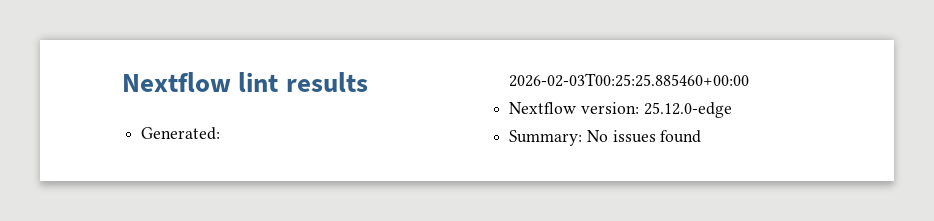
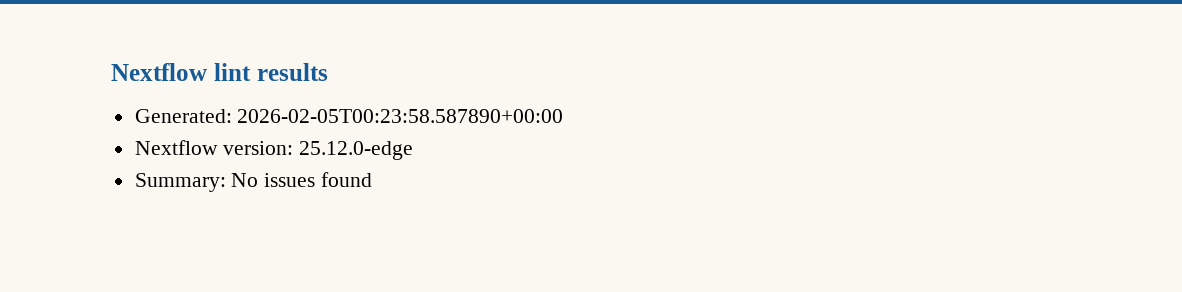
- Generated: 2026-02-03T00:25:25.885460+00:00
+ Generated: 2026-02-05T00:23:58.587890+00:00

